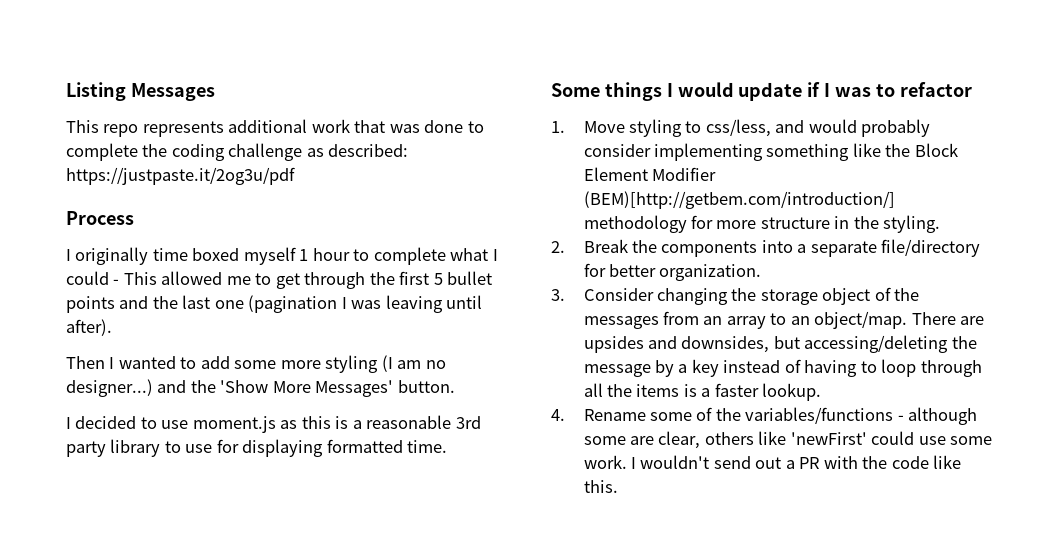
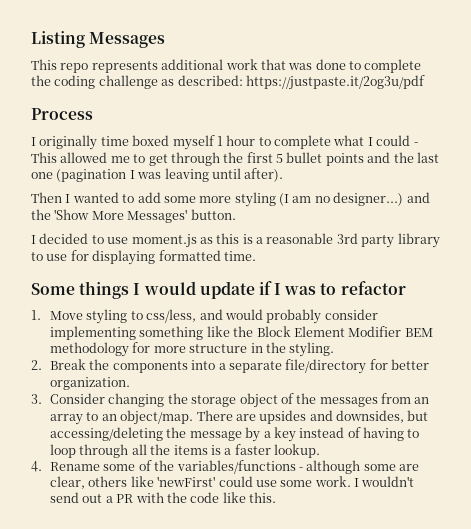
- 1. Move styling to css/less, and would probably consider implementing something like the Block Element Modifier (BEM)[http://getbem.com/introduction/] methodology for more structure in the styling.
+ 1. Move styling to css/less, and would probably consider implementing something like the Block Element Modifier BEM methodology for more structure in the styling.

